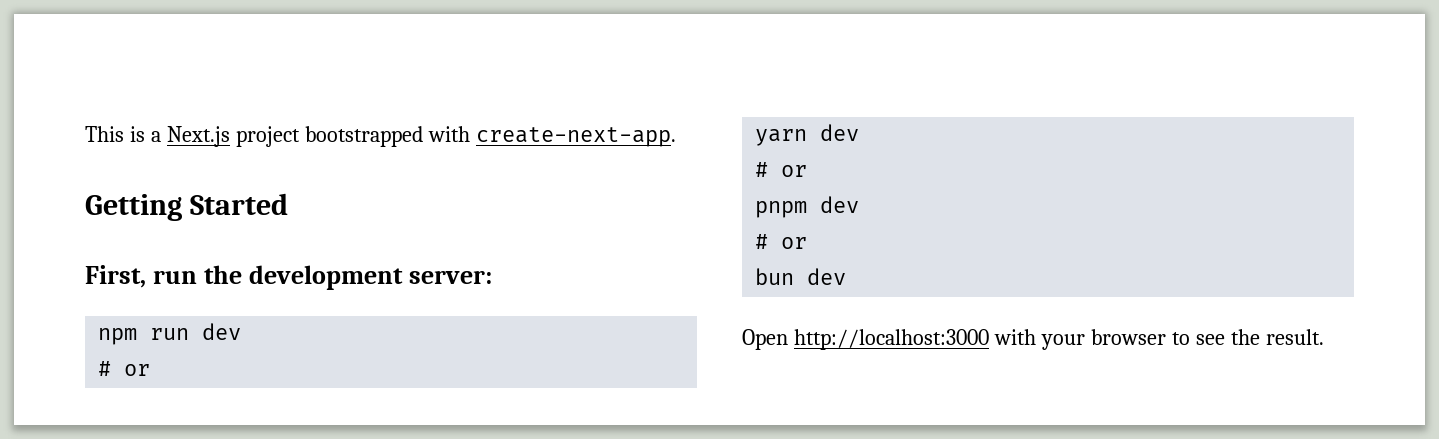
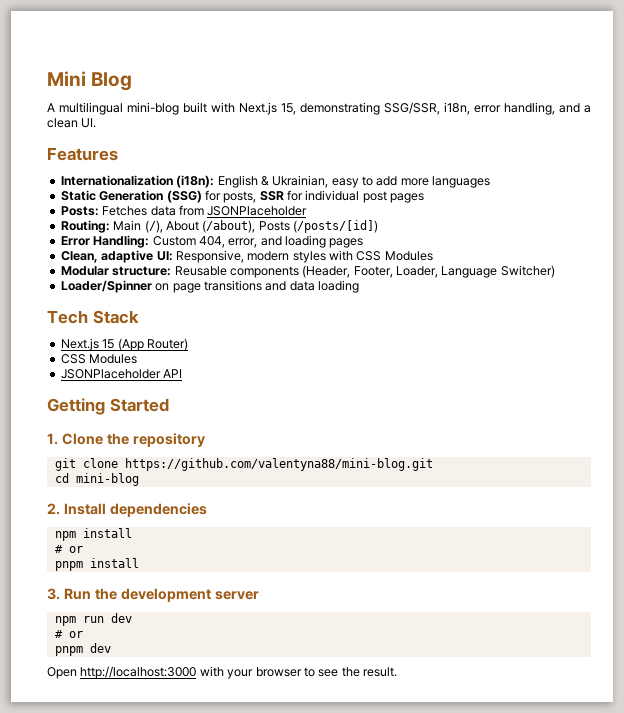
- This is a Next.js project bootstrapped with create-next-app.
+ Mini Blog
+ A multilingual mini-blog built with Next.js 15, demonstrating SSG/SSR, i18n, error handling, and a clean UI.
+ Features
+ Internationalization (i18n): English & Ukrainian, easy to add more languages
+ Static Generation (SSG) for posts, SSR for individual post pages
+ Posts: Fetches data from JSONPlaceholder
+ Routing: Main (/), About (/about), Posts (/posts/[id])
+ Error Handling: Custom 404, error, and loading pages
+ Clean, adaptive UI: Responsive, modern styles with CSS Modules
+ Modular structure: Reusable components (Header, Footer, Loader, Language Switcher)
+ Loader/Spinner on page transitions and data loading
+ Tech Stack
+ Next.js 15 (App Router)
+ CSS Modules
+ JSONPlaceholder API
  Getting Started
- First, run the development server:
+ 1. Clone the repository
+ git clone https://github.com/valentyna88/mini-blog.git
+ cd mini-blog
+ 2. Install dependencies
+ npm install
+ # or
+ pnpm install
+ 3. Run the development server
- yarn dev
- # or
  pnpm dev
- # or
- bun dev

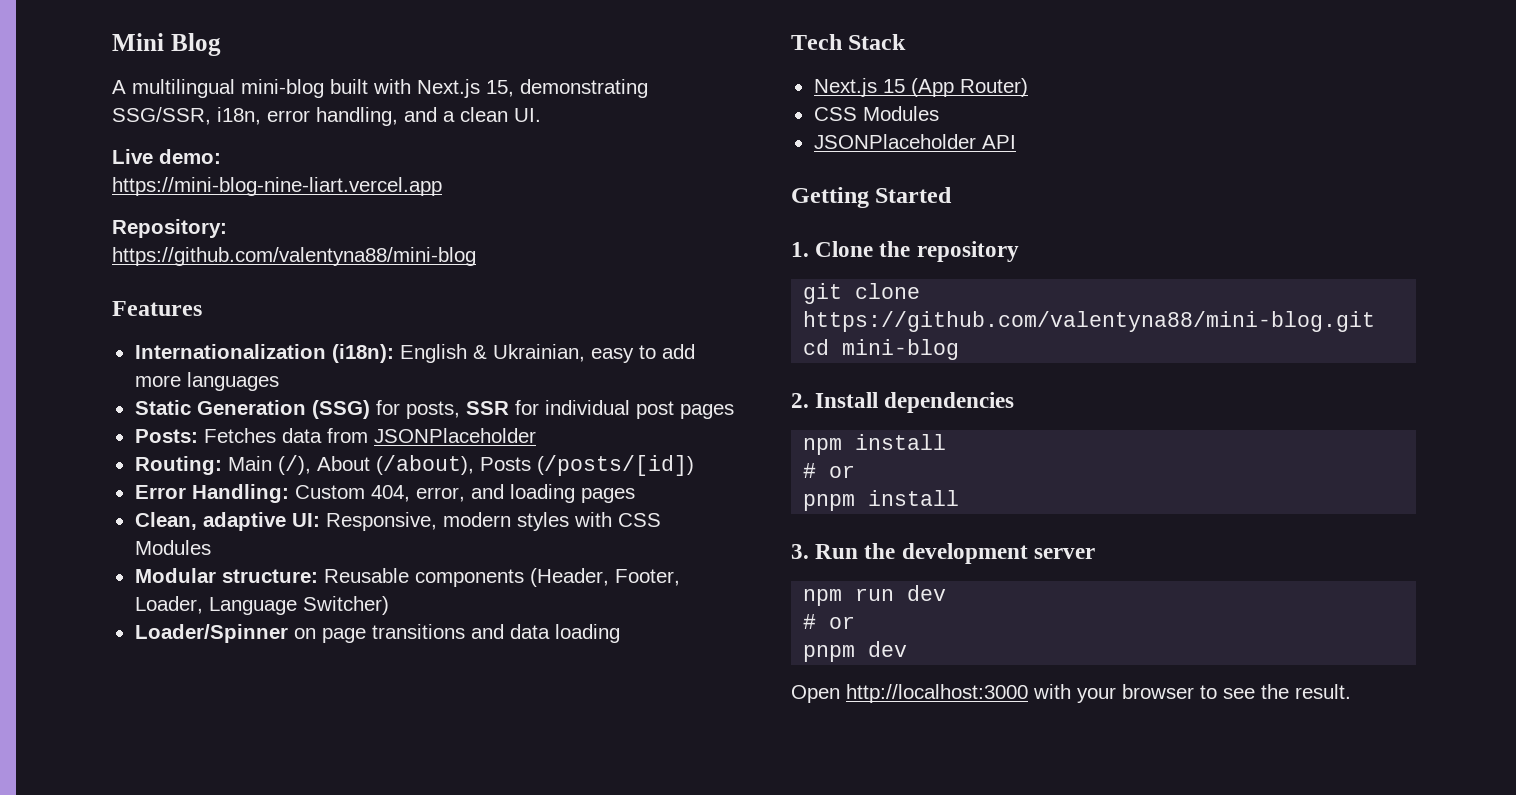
+ Live demo:
+ https://mini-blog-nine-liart.vercel.app
+ Repository:
+ https://github.com/valentyna88/mini-blog

